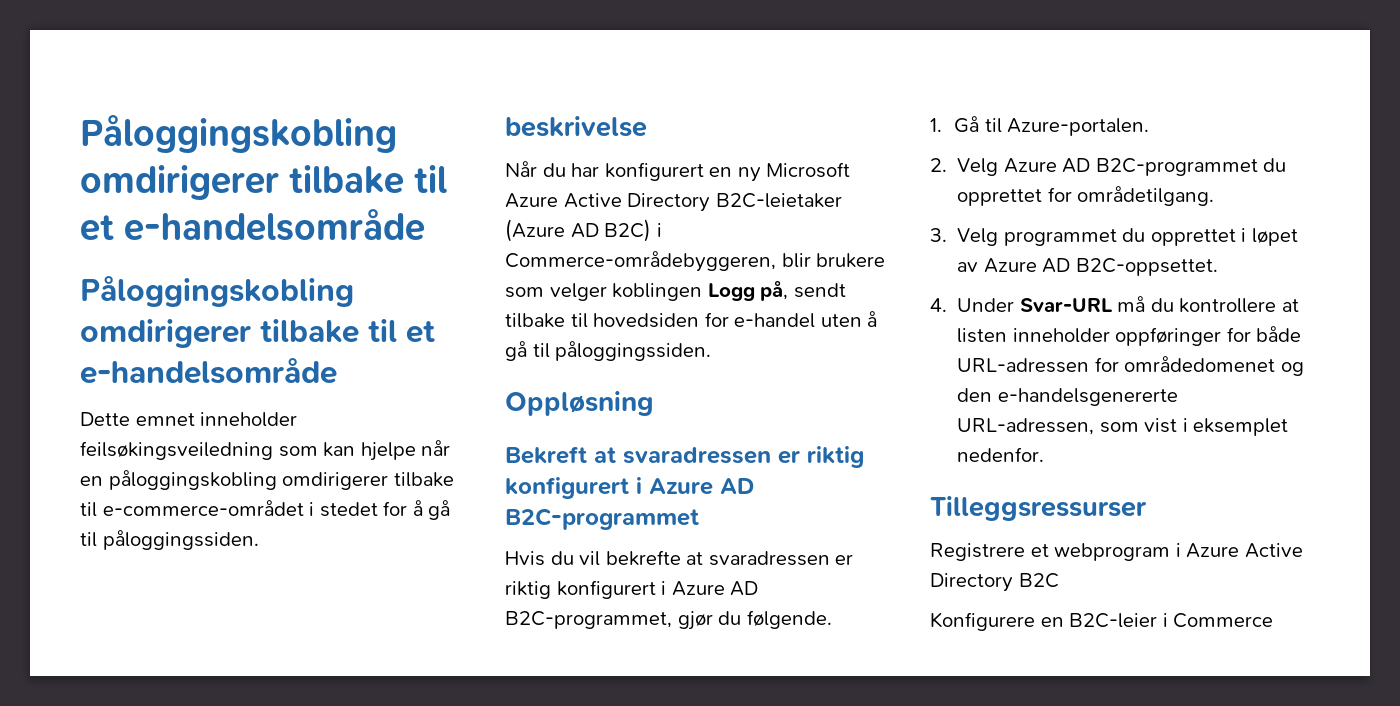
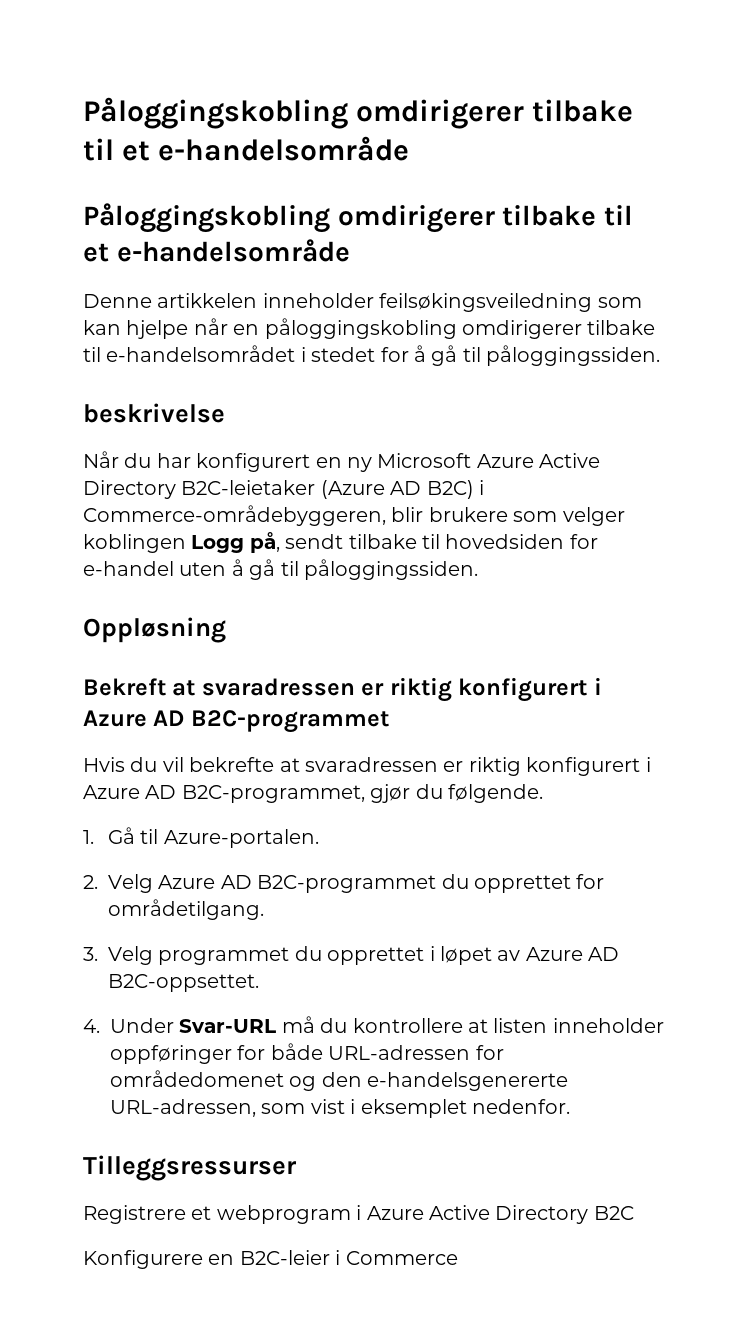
- Dette emnet inneholder feilsøkingsveiledning som kan hjelpe når en påloggingskobling omdirigerer tilbake til e-commerce-området i stedet for å gå til påloggingssiden.
+ Denne artikkelen inneholder feilsøkingsveiledning som kan hjelpe når en påloggingskobling omdirigerer tilbake til e-handelsområdet i stedet for å gå til påloggingssiden.

